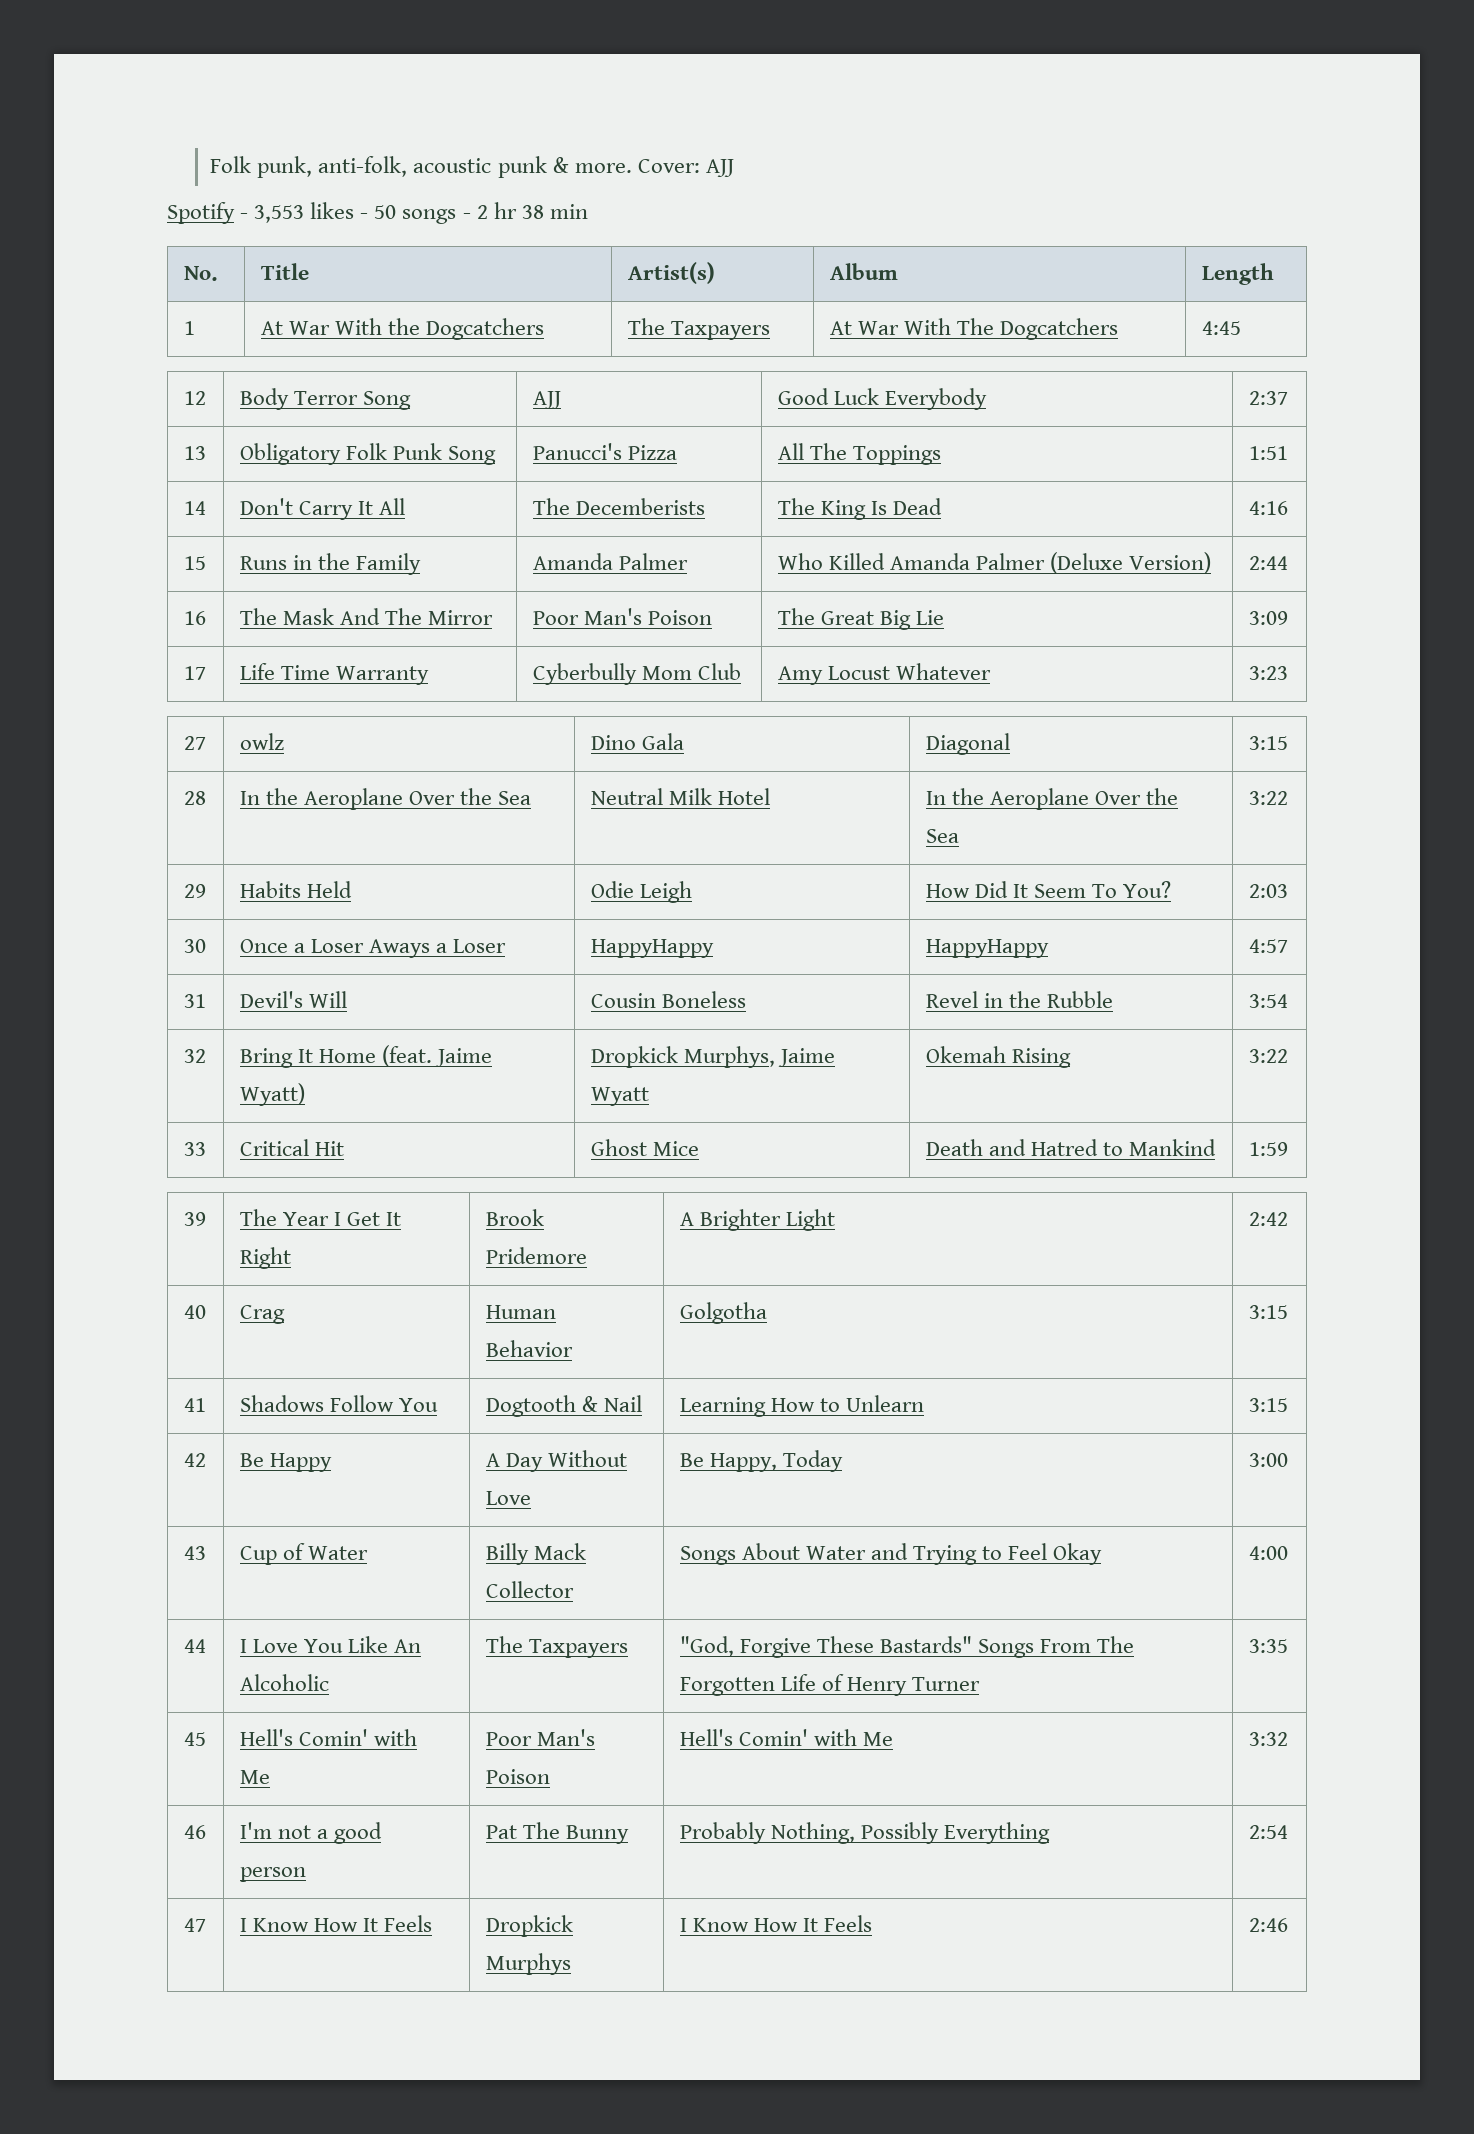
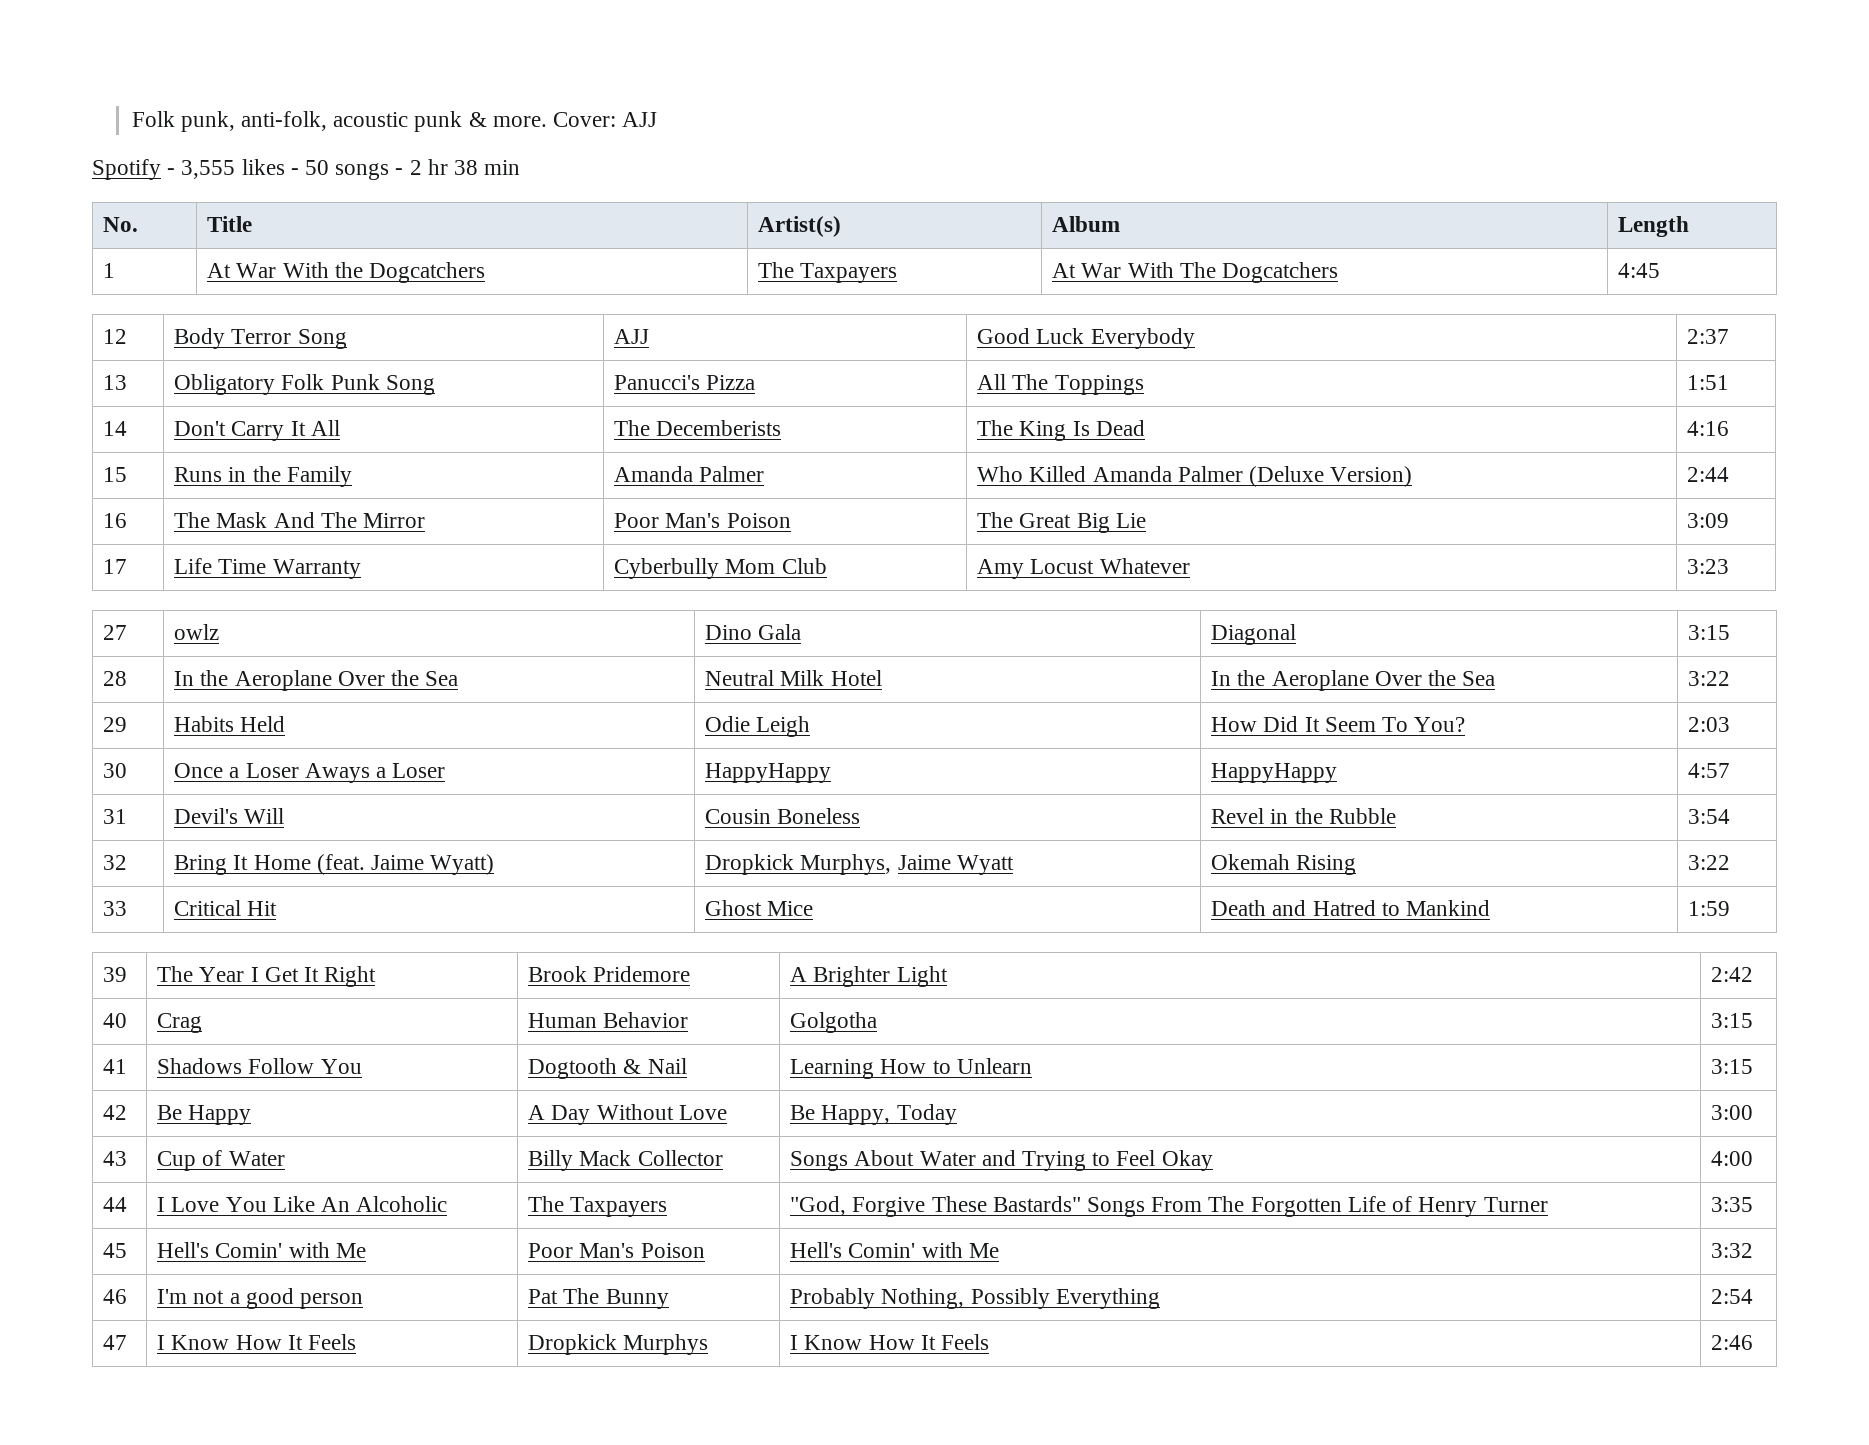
- Spotify - 3,553 likes - 50 songs - 2 hr 38 min
+ Spotify - 3,555 likes - 50 songs - 2 hr 38 min

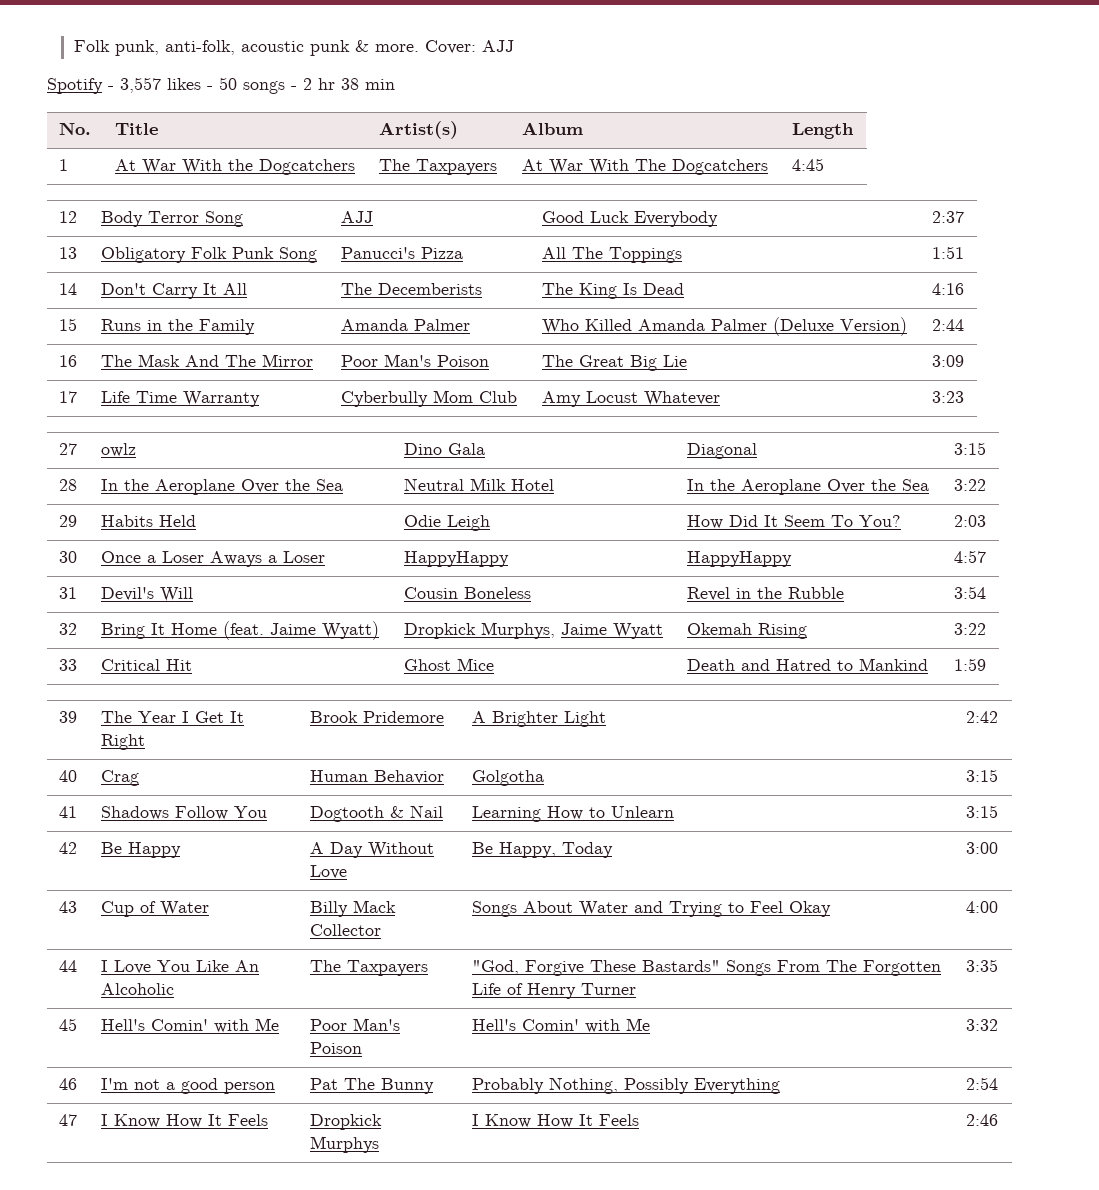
- Spotify - 3,555 likes - 50 songs - 2 hr 38 min
+ Spotify - 3,557 likes - 50 songs - 2 hr 38 min

